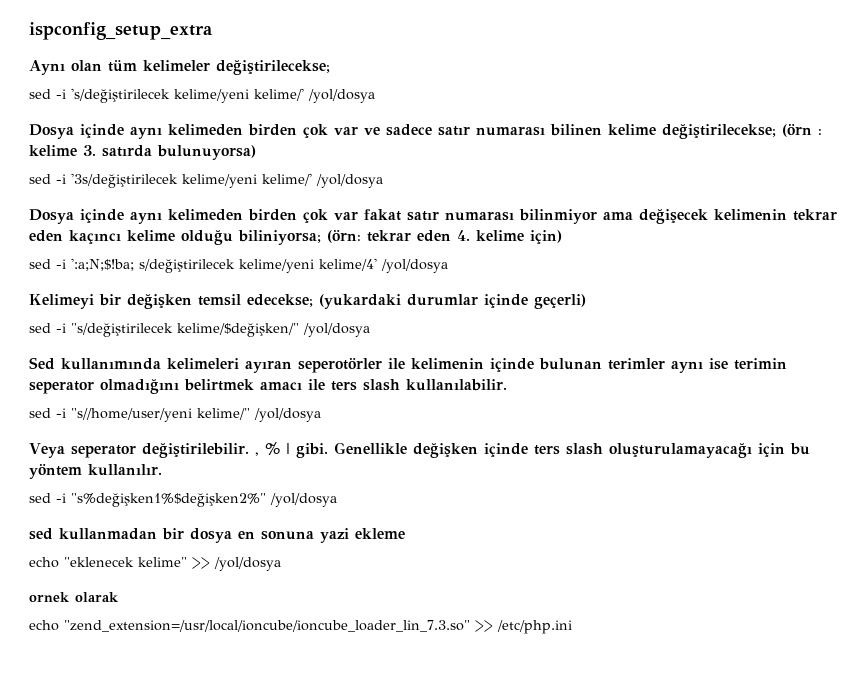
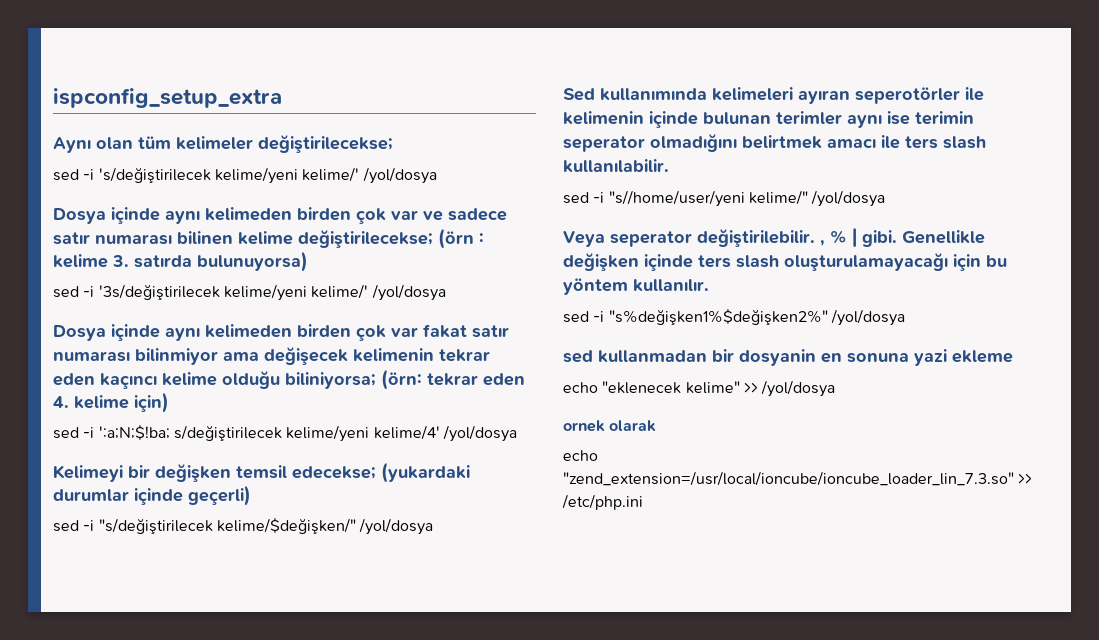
- sed kullanmadan bir dosya en sonuna yazi ekleme
+ sed kullanmadan bir dosyanin en sonuna yazi ekleme

